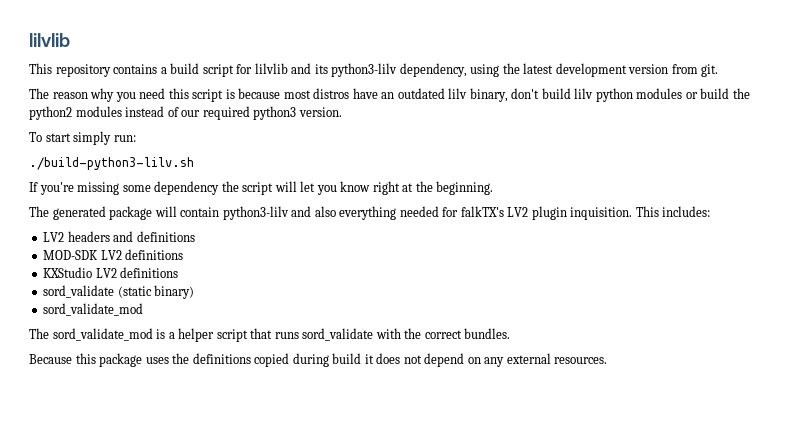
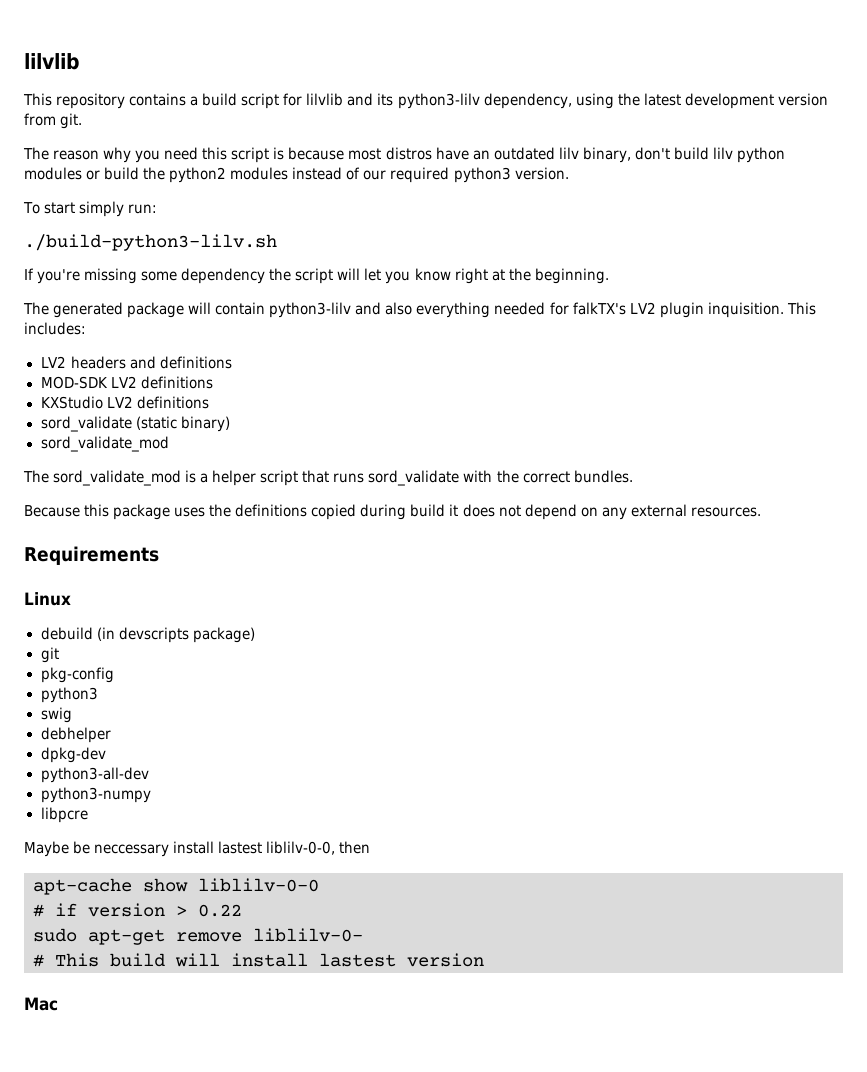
+ Requirements
+ Linux
+ debuild (in devscripts package)
+ git
+ pkg-config
+ python3
+ swig
+ debhelper
+ dpkg-dev
+ python3-all-dev
+ python3-numpy
+ libpcre
+ Maybe be neccessary install lastest liblilv-0-0, then
+ apt-cache show liblilv-0-0
+ # if version > 0.22
+ sudo apt-get remove liblilv-0-
+ # This build will install lastest version
+ Mac

